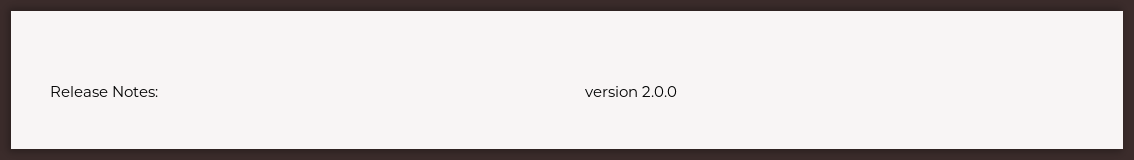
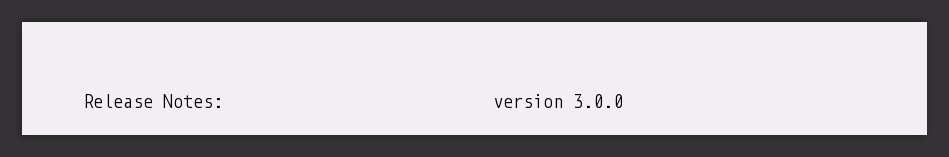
- version 2.0.0
+ version 3.0.0

